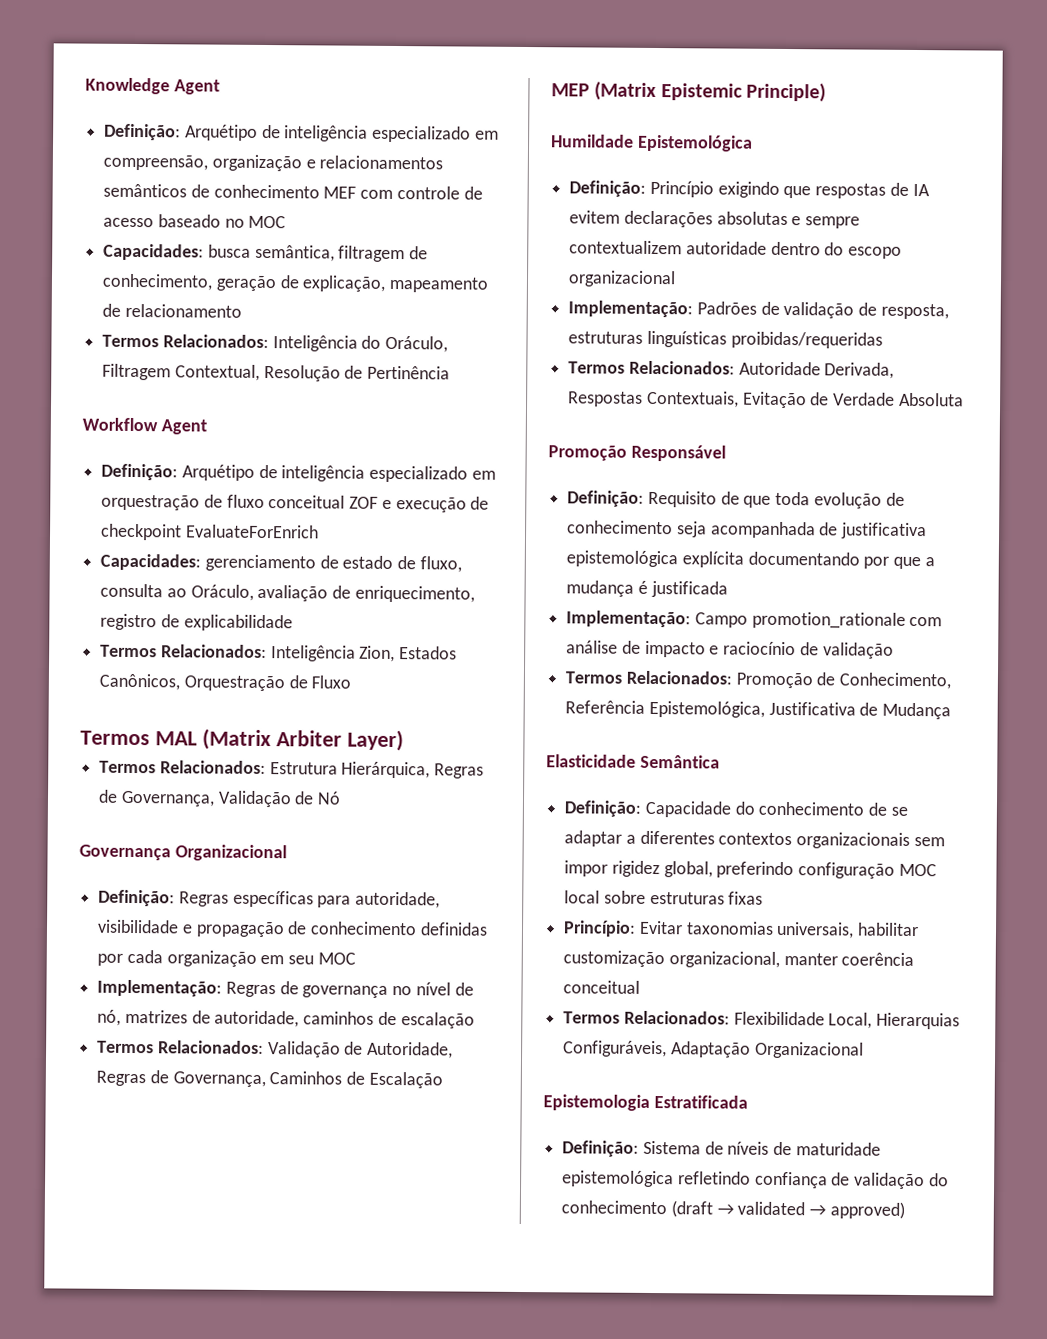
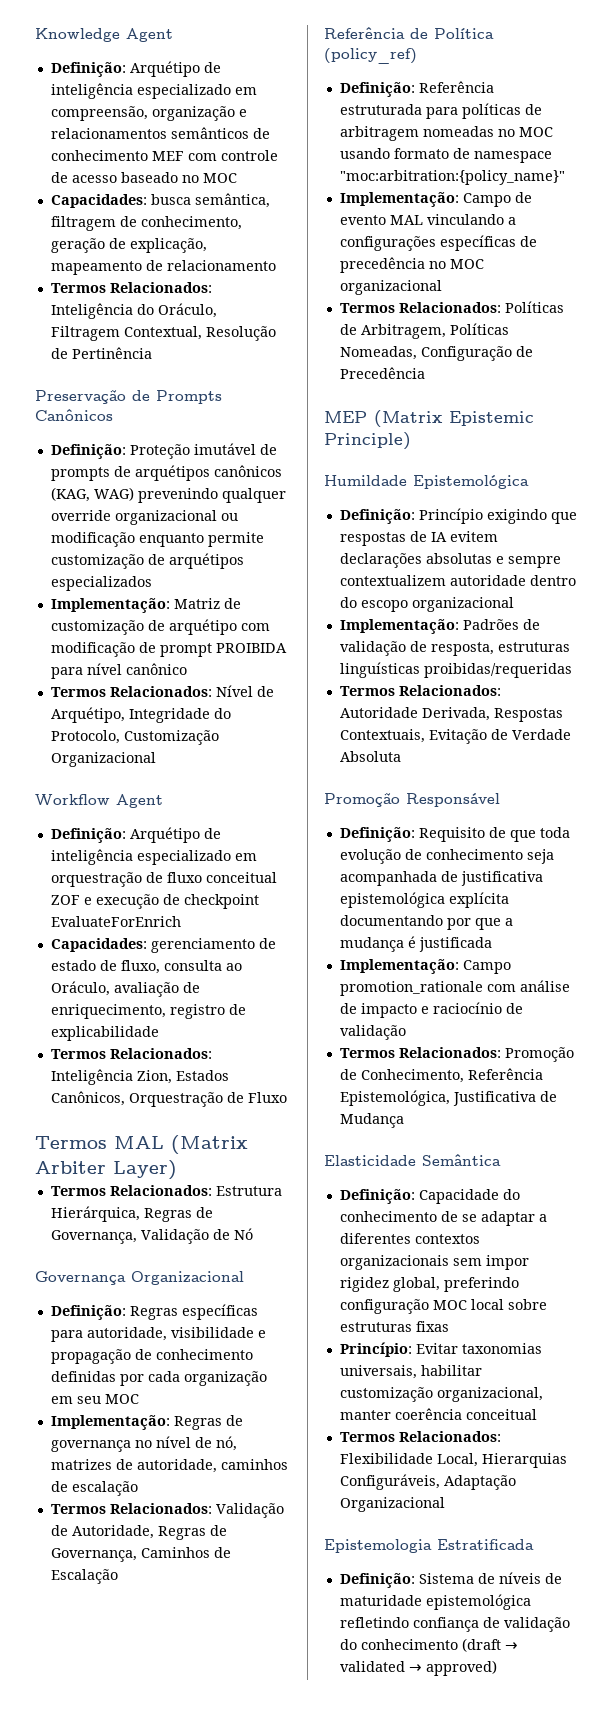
+ Preservação de Prompts Canônicos
+ Definição: Proteção imutável de prompts de arquétipos canônicos (KAG, WAG) prevenindo qualquer override organizacional ou modificação enquanto permite customização de arquétipos especializados
+ Implementação: Matriz de customização de arquétipo com modificação de prompt PROIBIDA para nível canônico
+ Termos Relacionados: Nível de Arquétipo, Integridade do Protocolo, Customização Organizacional
+ Referência de Política (policy_ref)
+ Definição: Referência estruturada para políticas de arbitragem nomeadas no MOC usando formato de namespace "moc:arbitration:{policy_name}"
+ Implementação: Campo de evento MAL vinculando a configurações específicas de precedência no MOC organizacional
+ Termos Relacionados: Políticas de Arbitragem, Políticas Nomeadas, Configuração de Precedência

